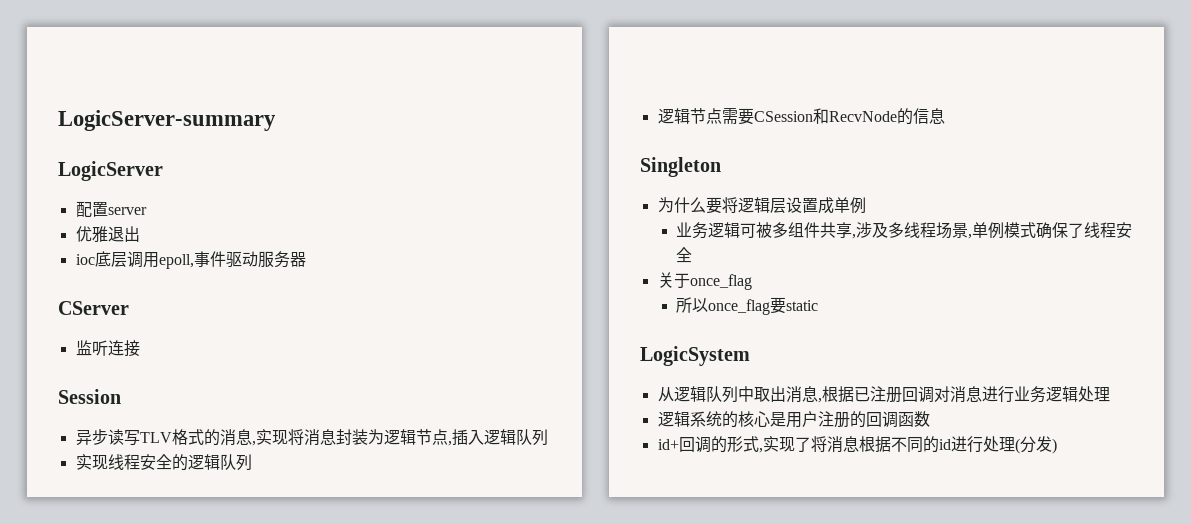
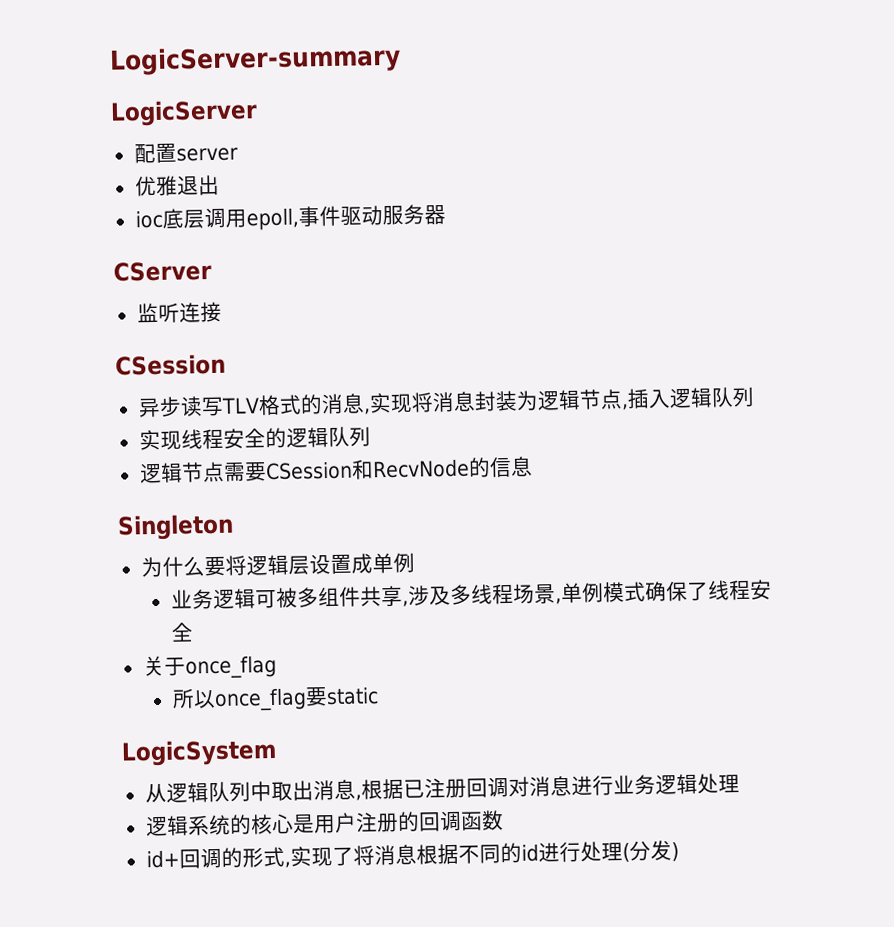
  监听连接
- Session
+ CSession

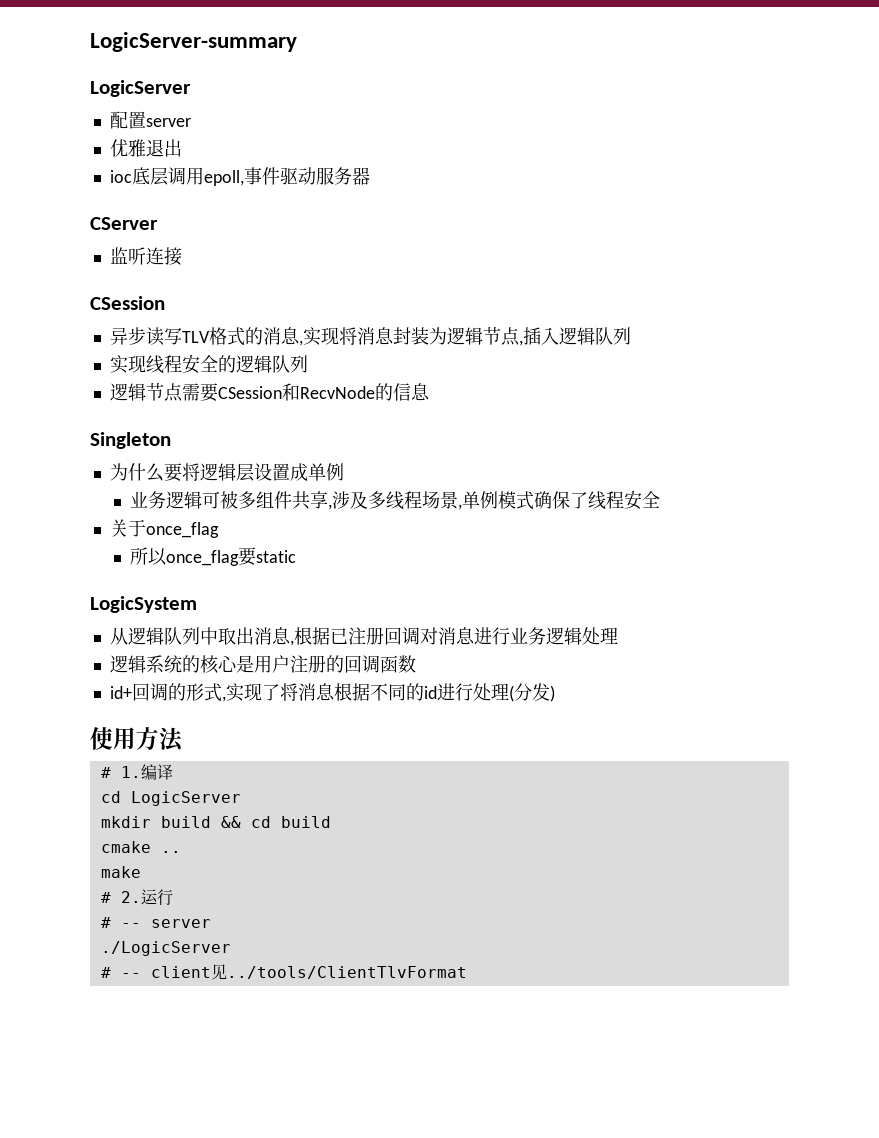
+ 使用方法
+ # 1.编译
+ cd LogicServer
+ mkdir build && cd build
+ cmake ..
+ make
+ # 2.运行
+ # -- server
+ ./LogicServer
+ # -- client见../tools/ClientTlvFormat

